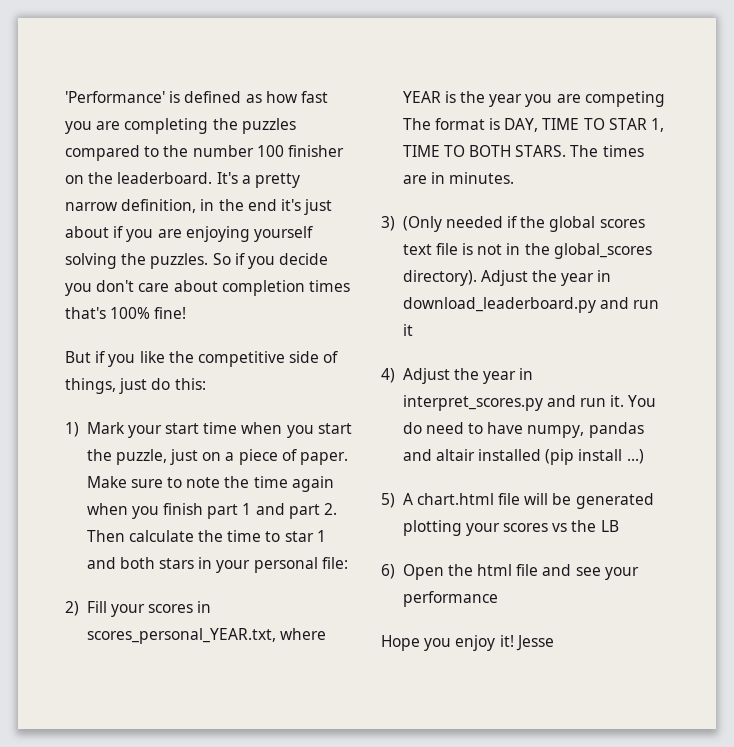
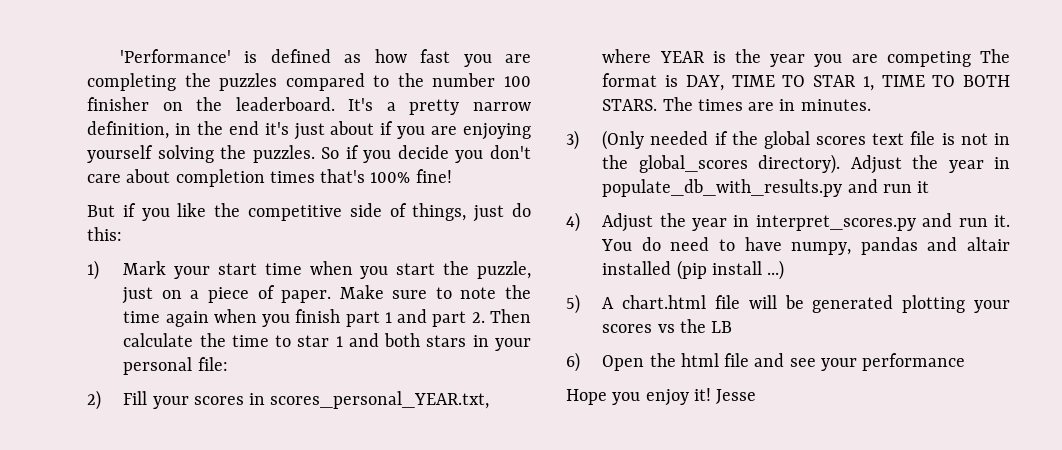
- Adjust the year in download_leaderboard.py and run it
+ Adjust the year in populate_db_with_results.py and run it

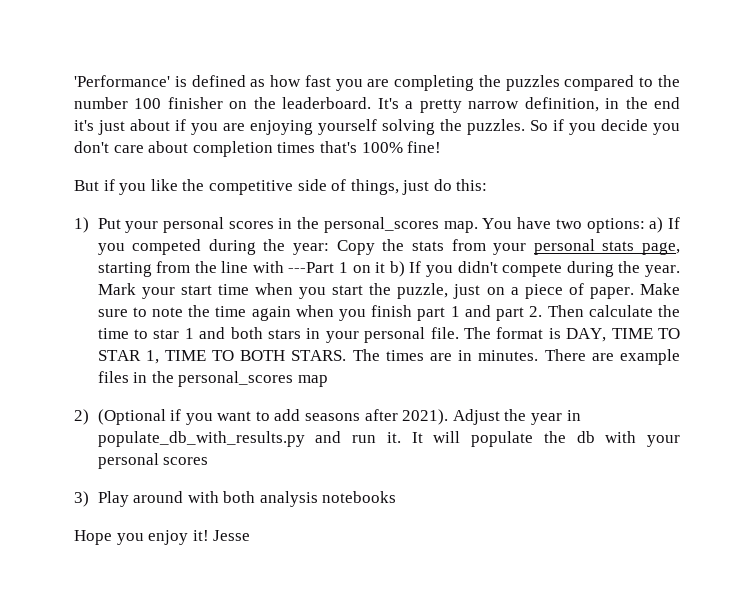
- 1) Mark your start time when you start the puzzle, just on a piece of paper.
+ 1) Put your personal scores in the personal_scores map. You have two options: a) If you competed during the year: Copy the stats from your personal stats page, starting from the line with ---Part 1 on it b) If you didn't compete during the year. Mark your start time when you start the puzzle, just on a piece of paper.
- Make sure to note the time again when you finish part 1 and part 2. Then calculate the time to star 1 and both stars in your personal file:
- 2) Fill your scores in scores_personal_YEAR.txt, where YEAR is the year you are competing The format is DAY, TIME TO STAR 1, TIME TO BOTH STARS.
+ Make sure to note the time again when you finish part 1 and part 2. Then calculate the time to star 1 and both stars in your personal file. The format is DAY, TIME TO STAR 1, TIME TO BOTH STARS.
- The times are in minutes.
- 3) (Only needed if the global scores text file is not in the global_scores directory).
+ The times are in minutes. There are example files in the personal_scores map
+ 2) (Optional if you want to add seasons after 2021).
- Adjust the year in populate_db_with_results.py and run it
- 4) Adjust the year in interpret_scores.py and run it. You do need to have numpy, pandas and altair installed (pip install ...)
- 5) A chart.html file will be generated plotting your scores vs the LB
- 6) Open the html file and see your performance
+ Adjust the year in populate_db_with_results.py and run it. It will populate the db with your personal scores
+ 3) Play around with both analysis notebooks

